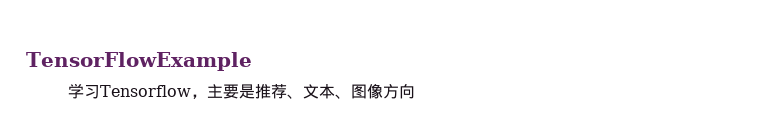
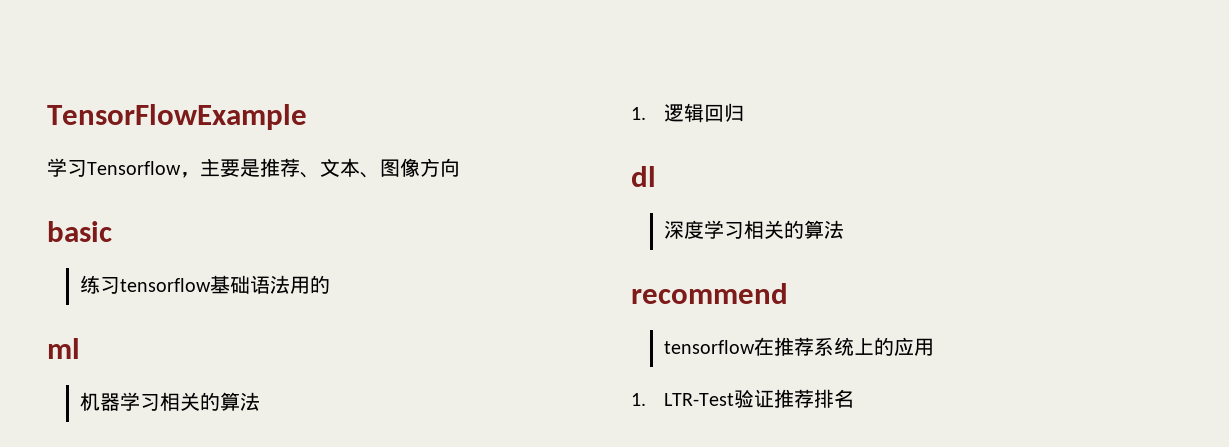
+ basic
+ 练习tensorflow基础语法用的
+ ml
+ 机器学习相关的算法
+ 1.逻辑回归
+ dl
+ 深度学习相关的算法
+ recommend
+ tensorflow在推荐系统上的应用
+ 1. LTR-Test验证推荐排名

